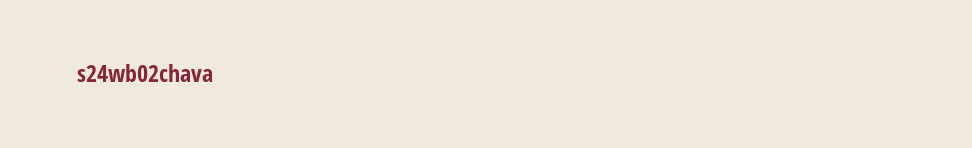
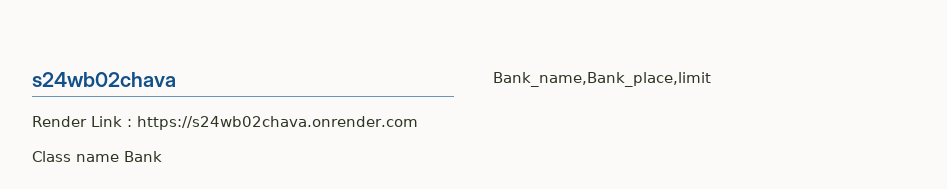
+ Render Link : https://s24wb02chava.onrender.com
+ Class name Bank
+ Bank_name,Bank_place,limit

